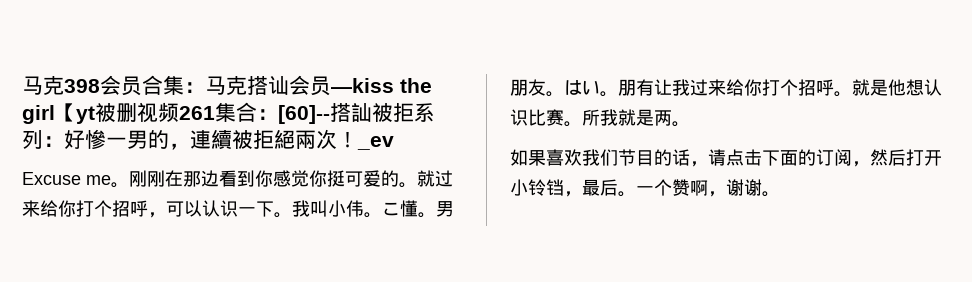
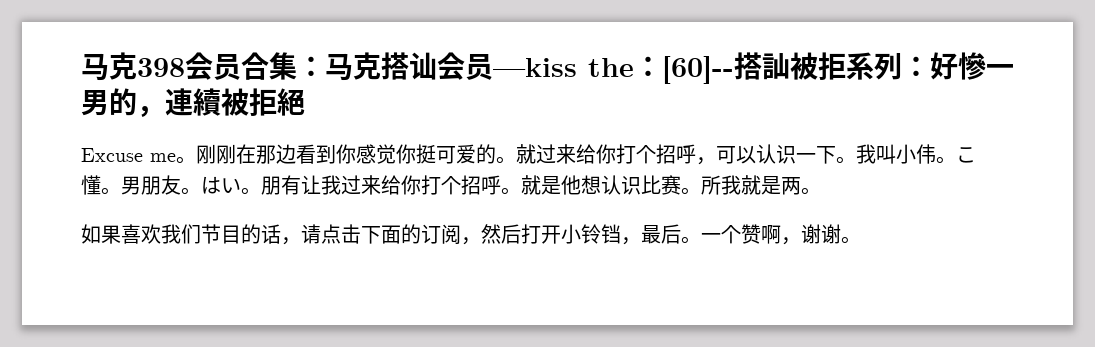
- 马克398会员合集：马克搭讪会员—kiss the girl【yt被删视频261集合：[60]--搭訕被拒系列：好慘一男的，連續被拒絕兩次！_ev
+ 马克398会员合集：马克搭讪会员—kiss the：[60]--搭訕被拒系列：好慘一男的，連續被拒絕

